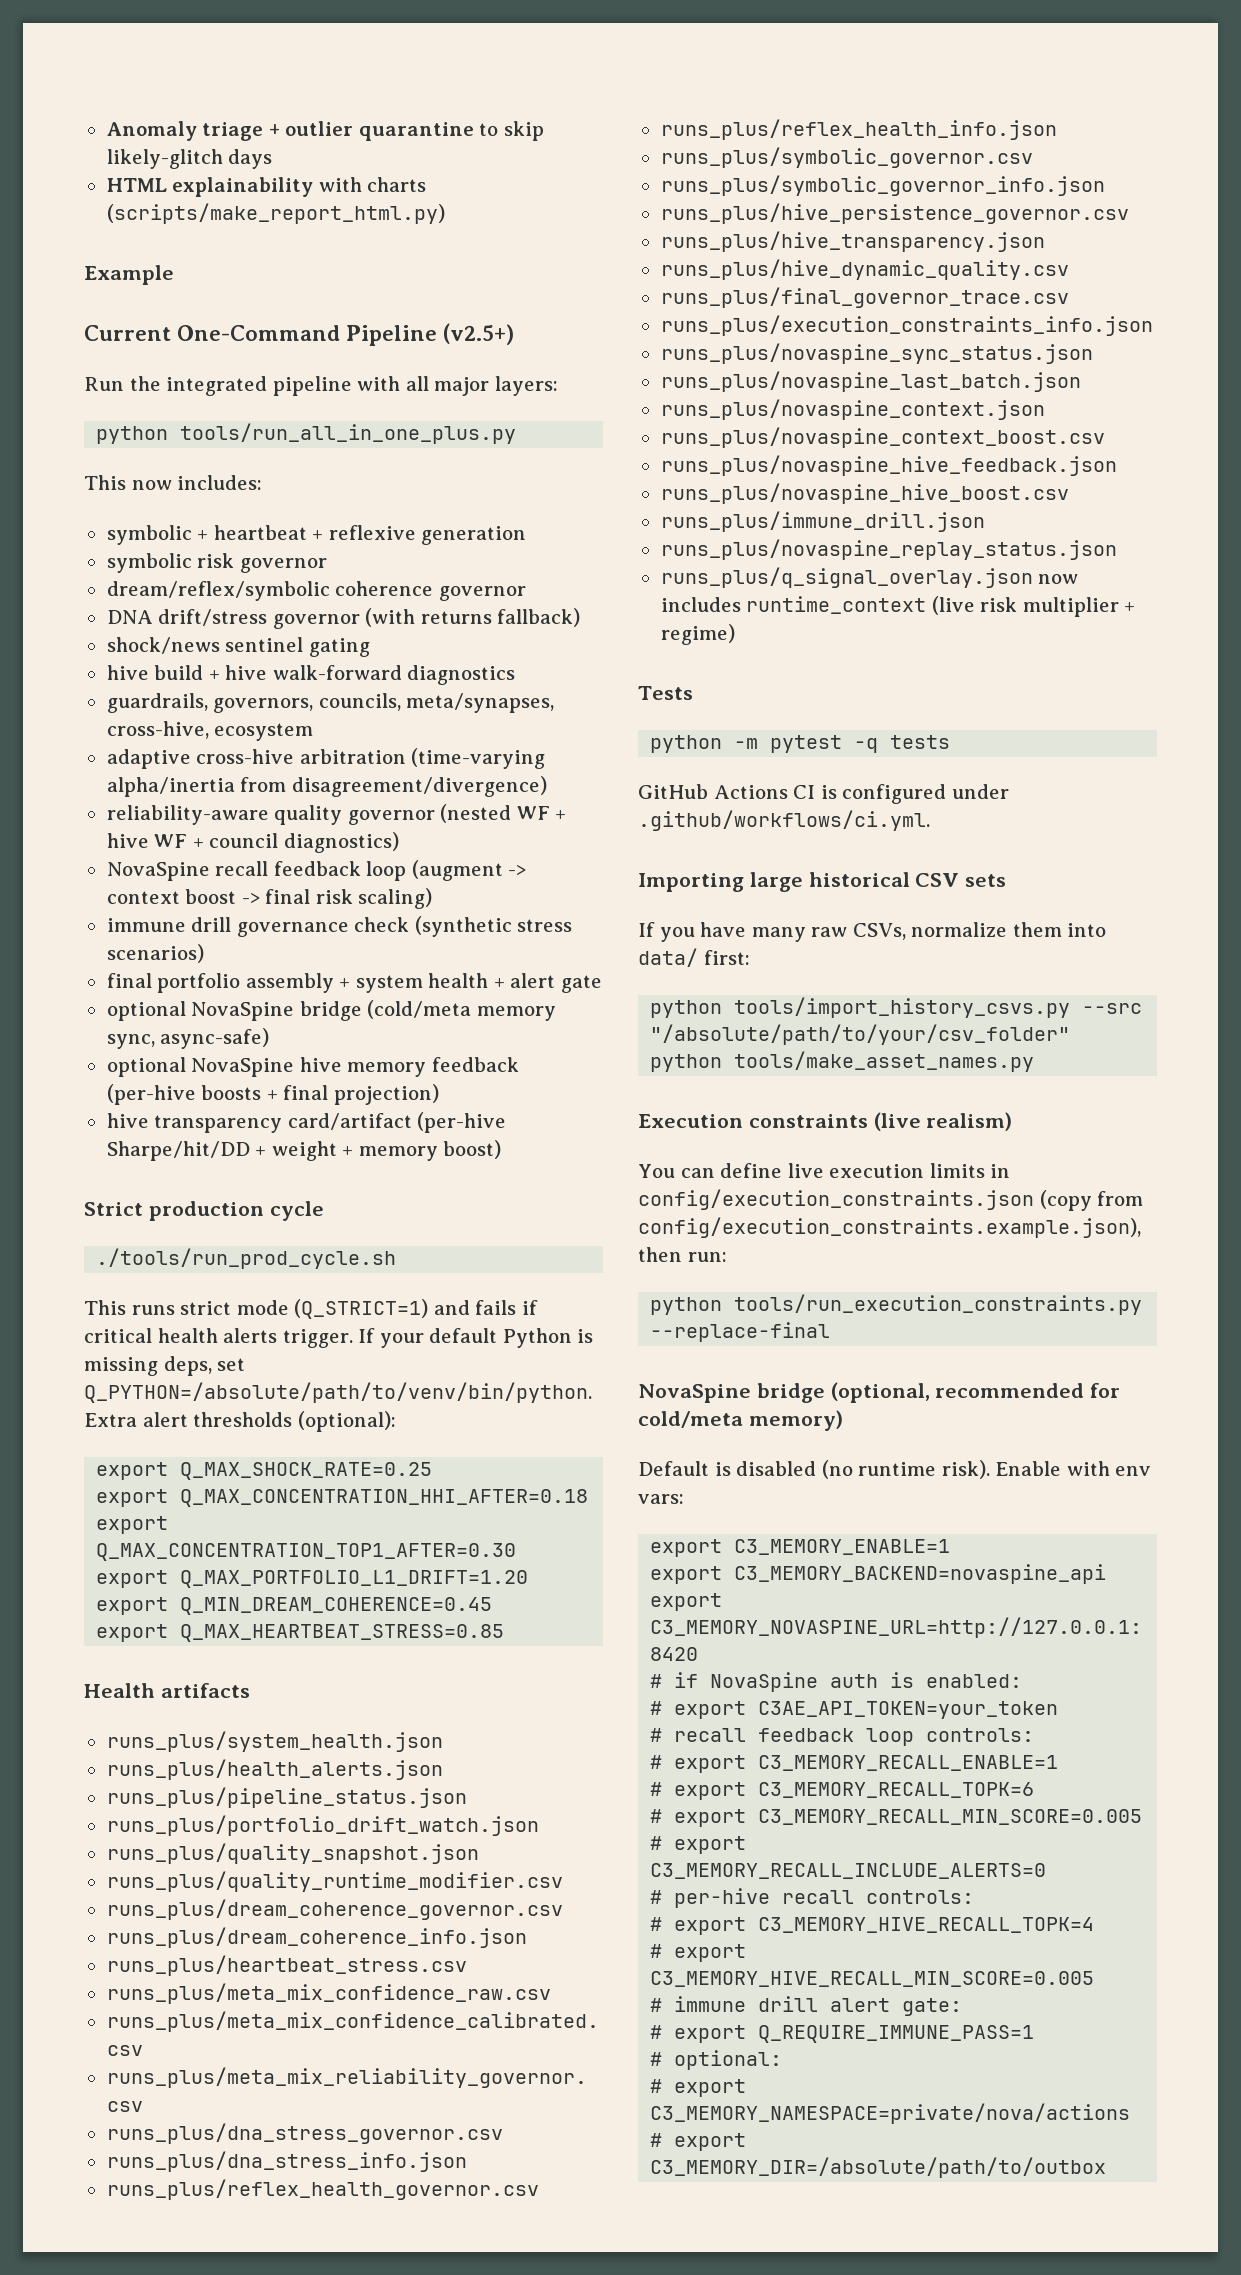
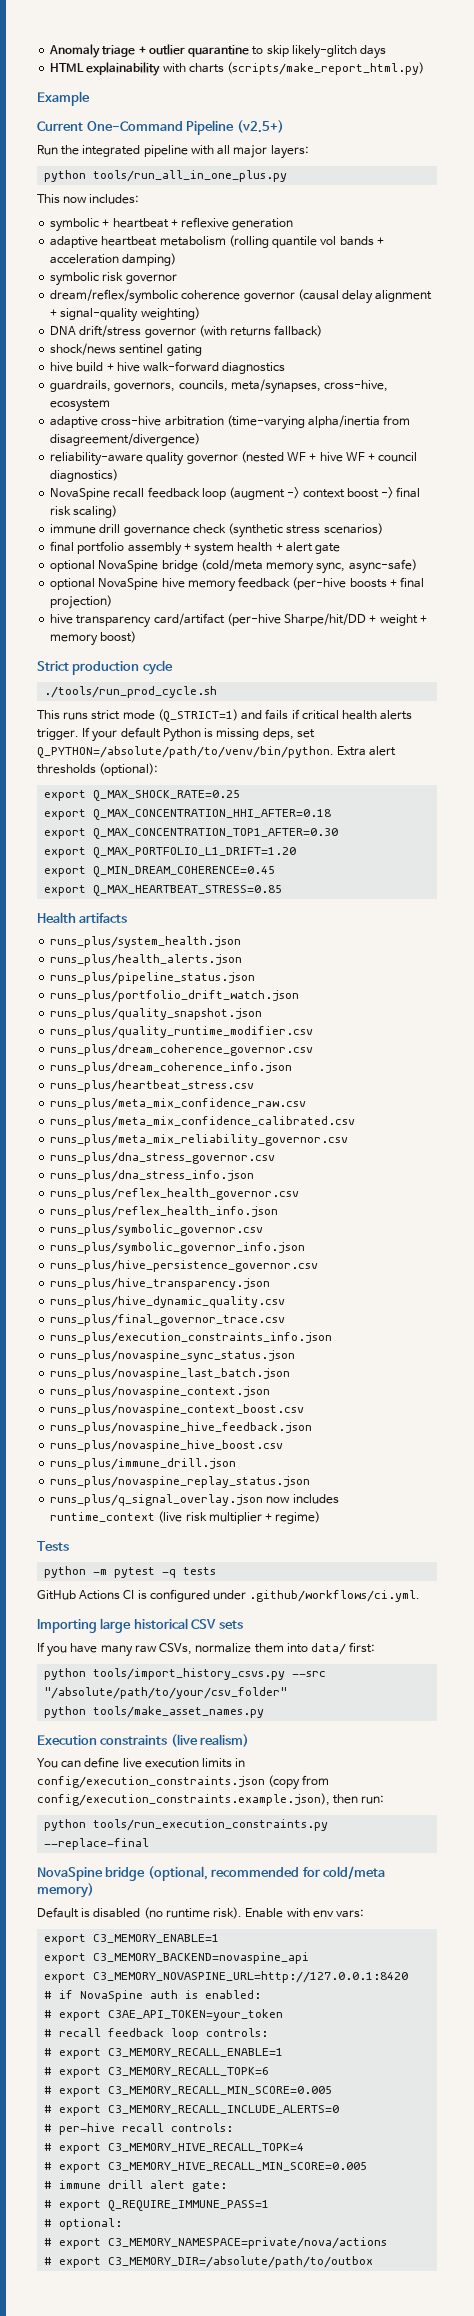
+ adaptive heartbeat metabolism (rolling quantile vol bands + acceleration damping)
- dream/reflex/symbolic coherence governor
+ dream/reflex/symbolic coherence governor (causal delay alignment + signal-quality weighting)

